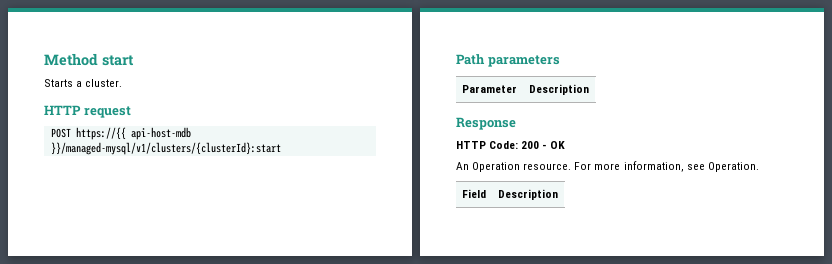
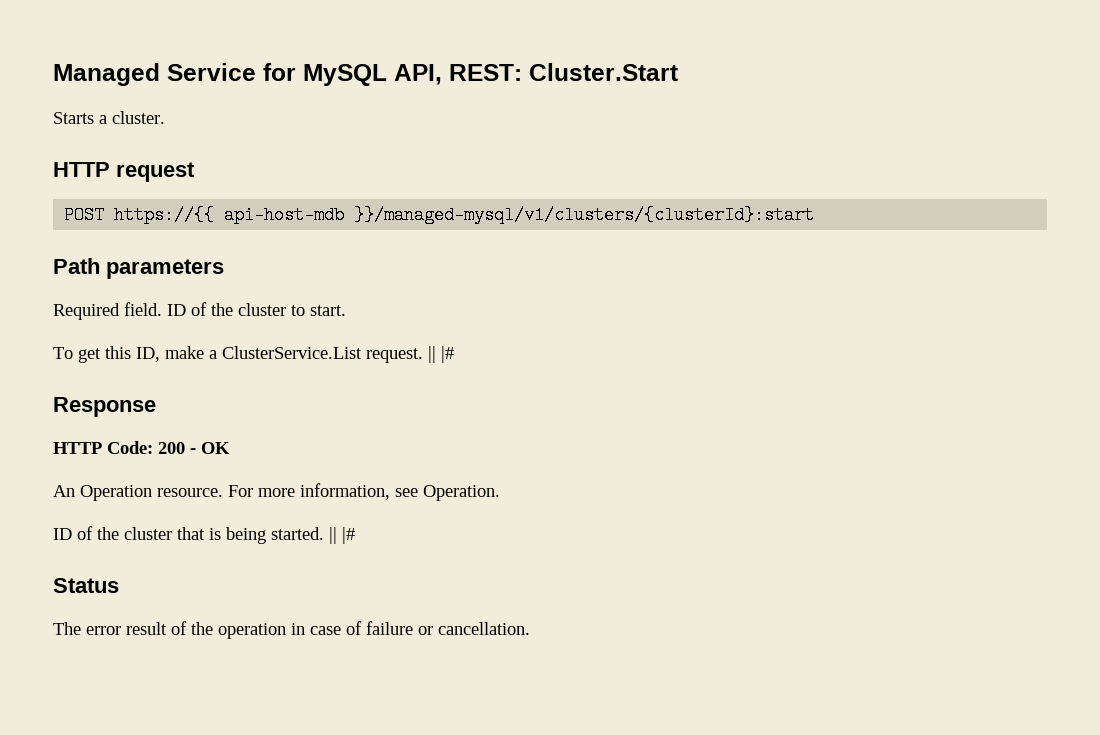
- Method start
+ Managed Service for MySQL API, REST: Cluster.Start
- Parameter | Description
+ Required field. ID of the cluster to start.
+ To get this ID, make a ClusterService.List request. || |#
- Field | Description
+ ID of the cluster that is being started. || |#
+ Status
+ The error result of the operation in case of failure or cancellation.

